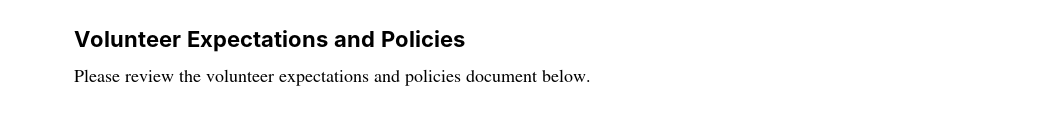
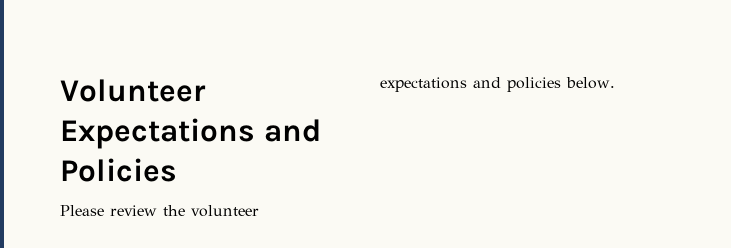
- Please review the volunteer expectations and policies document below.
+ Please review the volunteer expectations and policies below.

